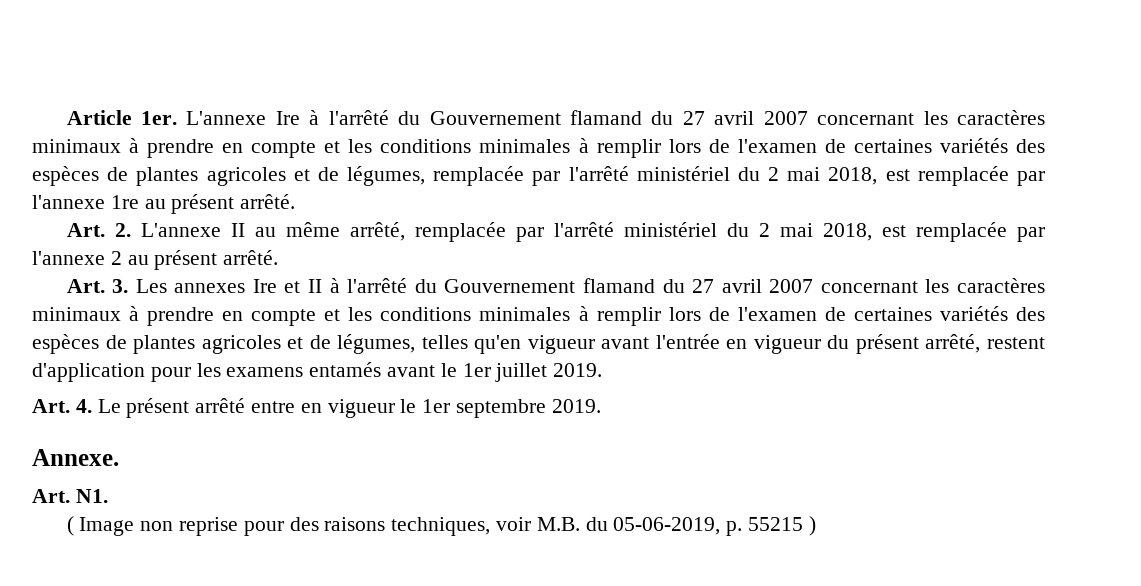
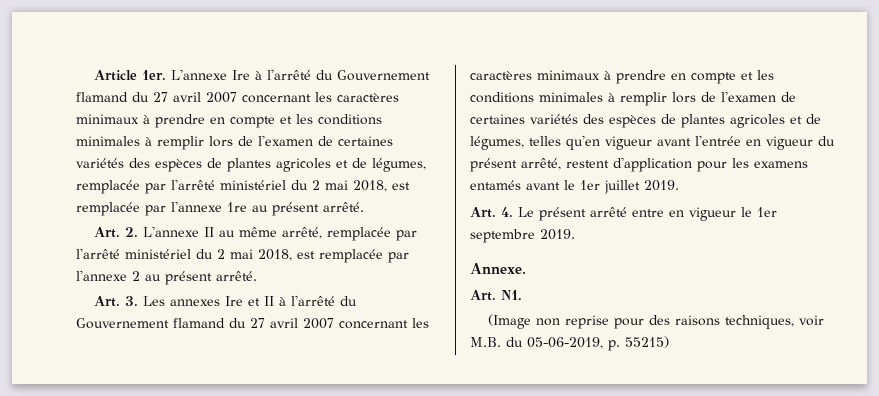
- ( Image non reprise pour des raisons techniques, voir M.B. du 05-06-2019, p. 55215 )
+ (Image non reprise pour des raisons techniques, voir M.B. du 05-06-2019, p. 55215)

